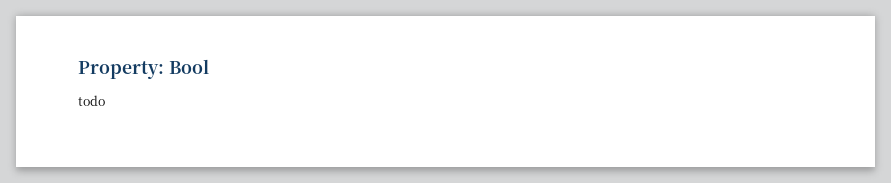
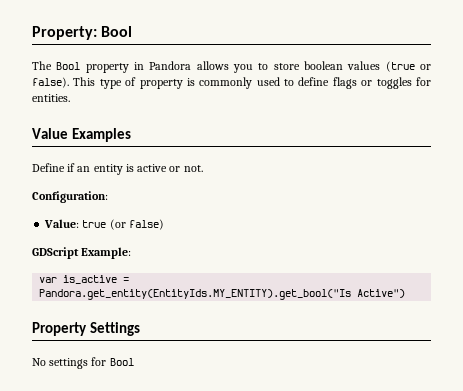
- todo
+ The Bool property in Pandora allows you to store boolean values (true or false). This type of property is commonly used to define flags or toggles for entities.
+ Value Examples
+ Define if an entity is active or not.
+ Configuration:
+ Value: true (or false)
+ GDScript Example:
+ var is_active = Pandora.get_entity(EntityIds.MY_ENTITY).get_bool("Is Active")
+ Property Settings
+ No settings for Bool

